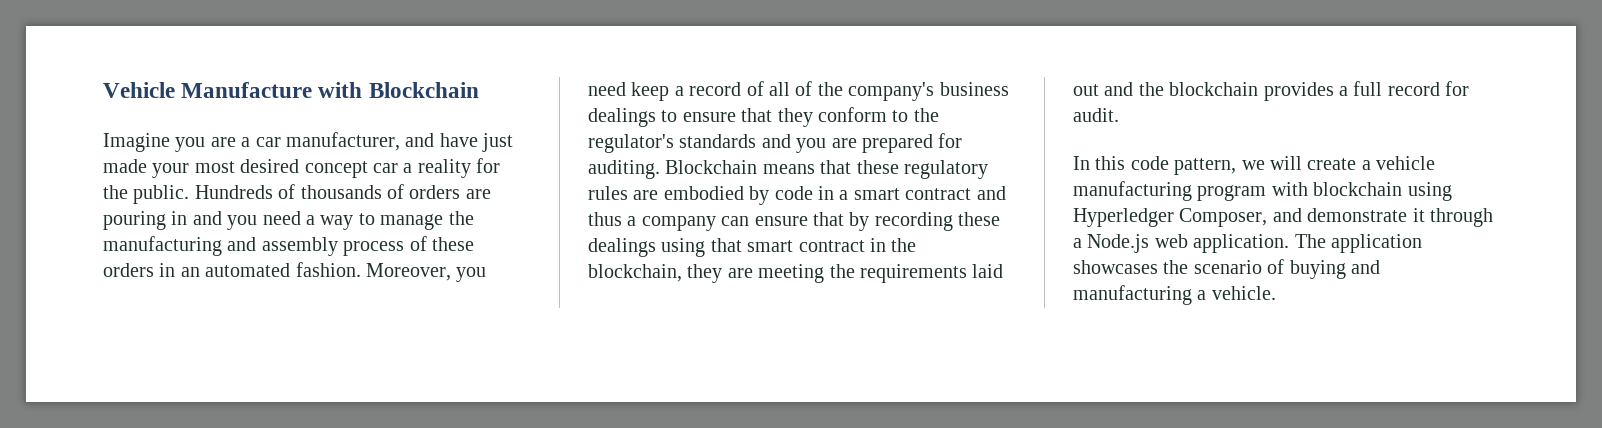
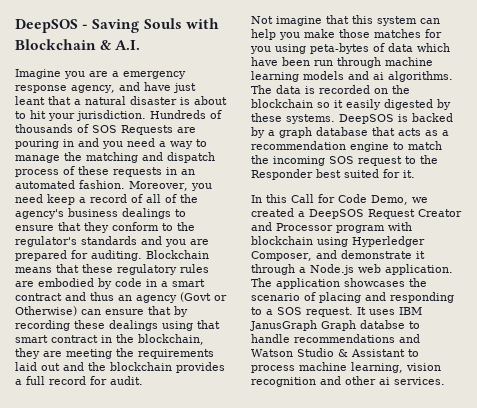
- Vehicle Manufacture with Blockchain
+ DeepSOS - Saving Souls with Blockchain & A.I.
- Imagine you are a car manufacturer, and have just made your most desired concept car a reality for the public.
+ Imagine you are a emergency response agency, and have just leant that a natural disaster is about to hit your jurisdiction.
- Hundreds of thousands of orders are pouring in and you need a way to manage the manufacturing and assembly process of these orders in an automated fashion.
+ Hundreds of thousands of SOS Requests are pouring in and you need a way to manage the matching and dispatch process of these requests in an automated fashion.
- Moreover, you need keep a record of all of the company's business dealings to ensure that they conform to the regulator's standards and you are prepared for auditing.
+ Moreover, you need keep a record of all of the agency's business dealings to ensure that they conform to the regulator's standards and you are prepared for auditing.
- Blockchain means that these regulatory rules are embodied by code in a smart contract and thus a company can ensure that by recording these dealings using that smart contract in the blockchain, they are meeting the requirements laid out and the blockchain provides a full record for audit.
+ Blockchain means that these regulatory rules are embodied by code in a smart contract and thus an agency (Govt or Otherwise) can ensure that by recording these dealings using that smart contract in the blockchain, they are meeting the requirements laid out and the blockchain provides a full record for audit.
- In this code pattern, we will create a vehicle manufacturing program with blockchain using Hyperledger Composer, and demonstrate it through a Node.js web application.
+ Not imagine that this system can help you make those matches for you using peta-bytes of data which have been run through machine learning models and ai algorithms. The data is recorded on the blockchain so it easily digested by these systems. DeepSOS is backed by a graph database that acts as a recommendation engine to match the incoming SOS request to the Responder best suited for it.
+ In this Call for Code Demo, we created a DeepSOS Request Creator and Processor program with blockchain using Hyperledger Composer, and demonstrate it through a Node.js web application.
- The application showcases the scenario of buying and manufacturing a vehicle.
+ The application showcases the scenario of placing and responding to a SOS request. It uses IBM JanusGraph Graph databse to handle recommendations and Watson Studio & Assistant to process machine learning, vision recognition and other ai services.

